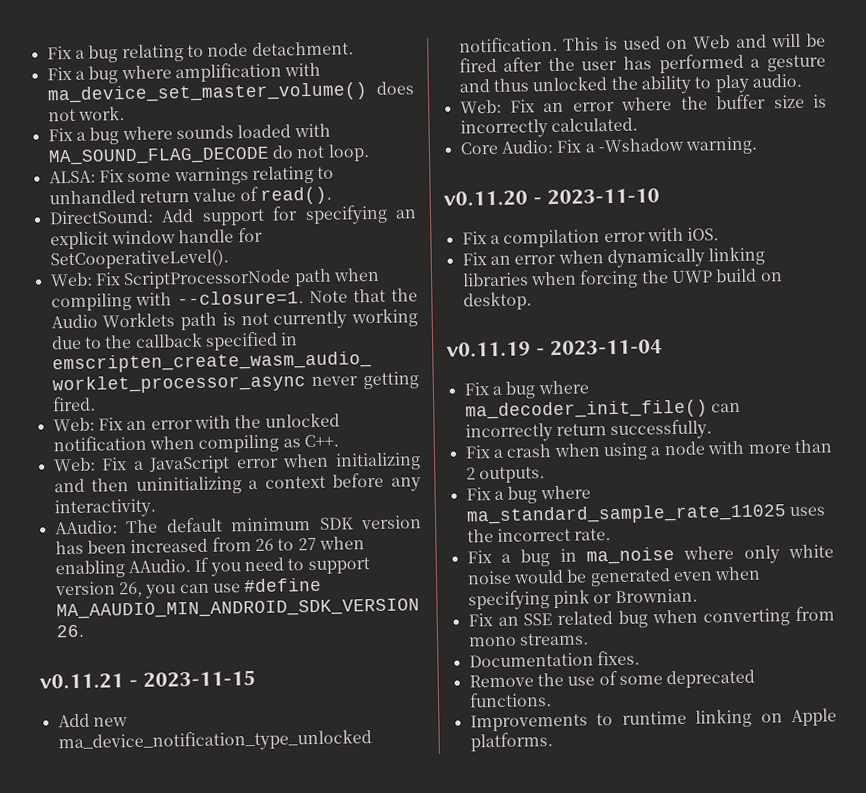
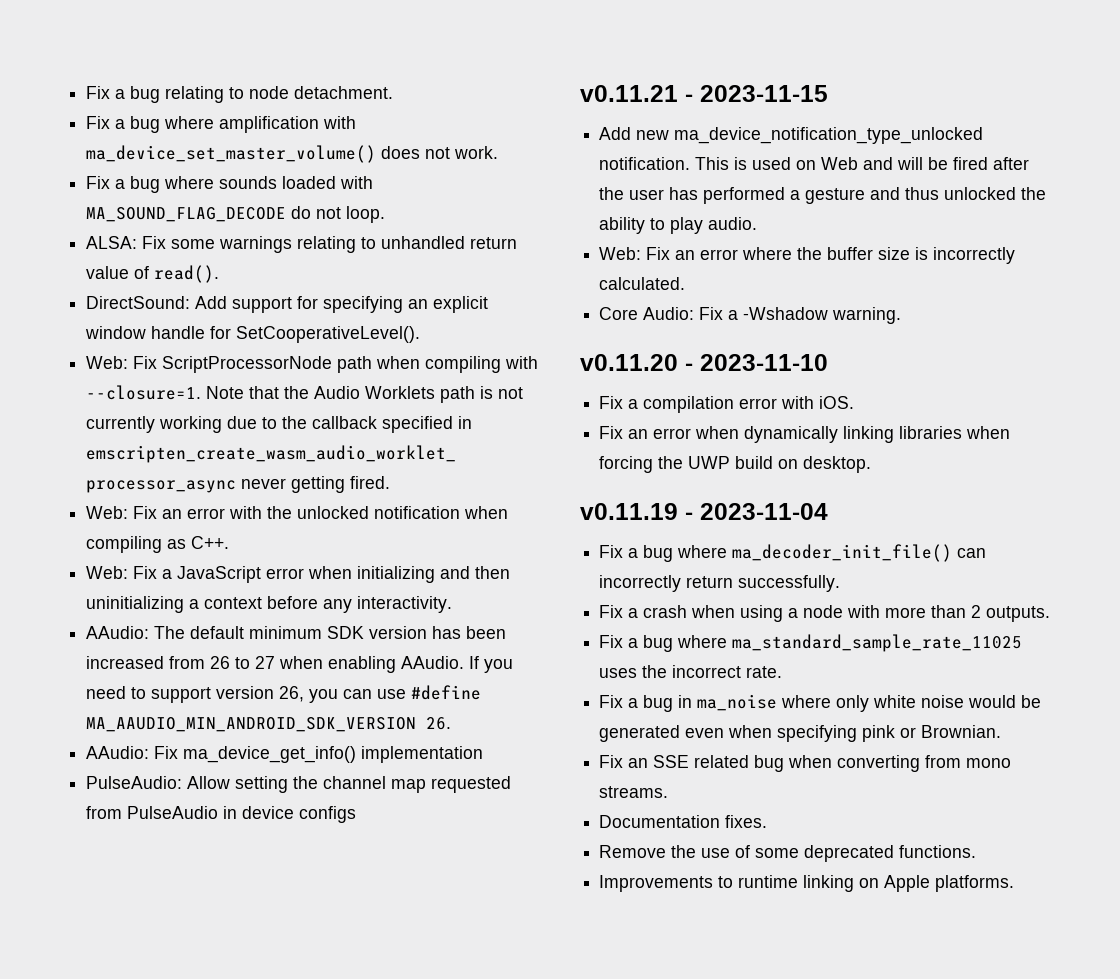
+ AAudio: Fix ma_device_get_info() implementation
+ PulseAudio: Allow setting the channel map requested from PulseAudio in device configs

